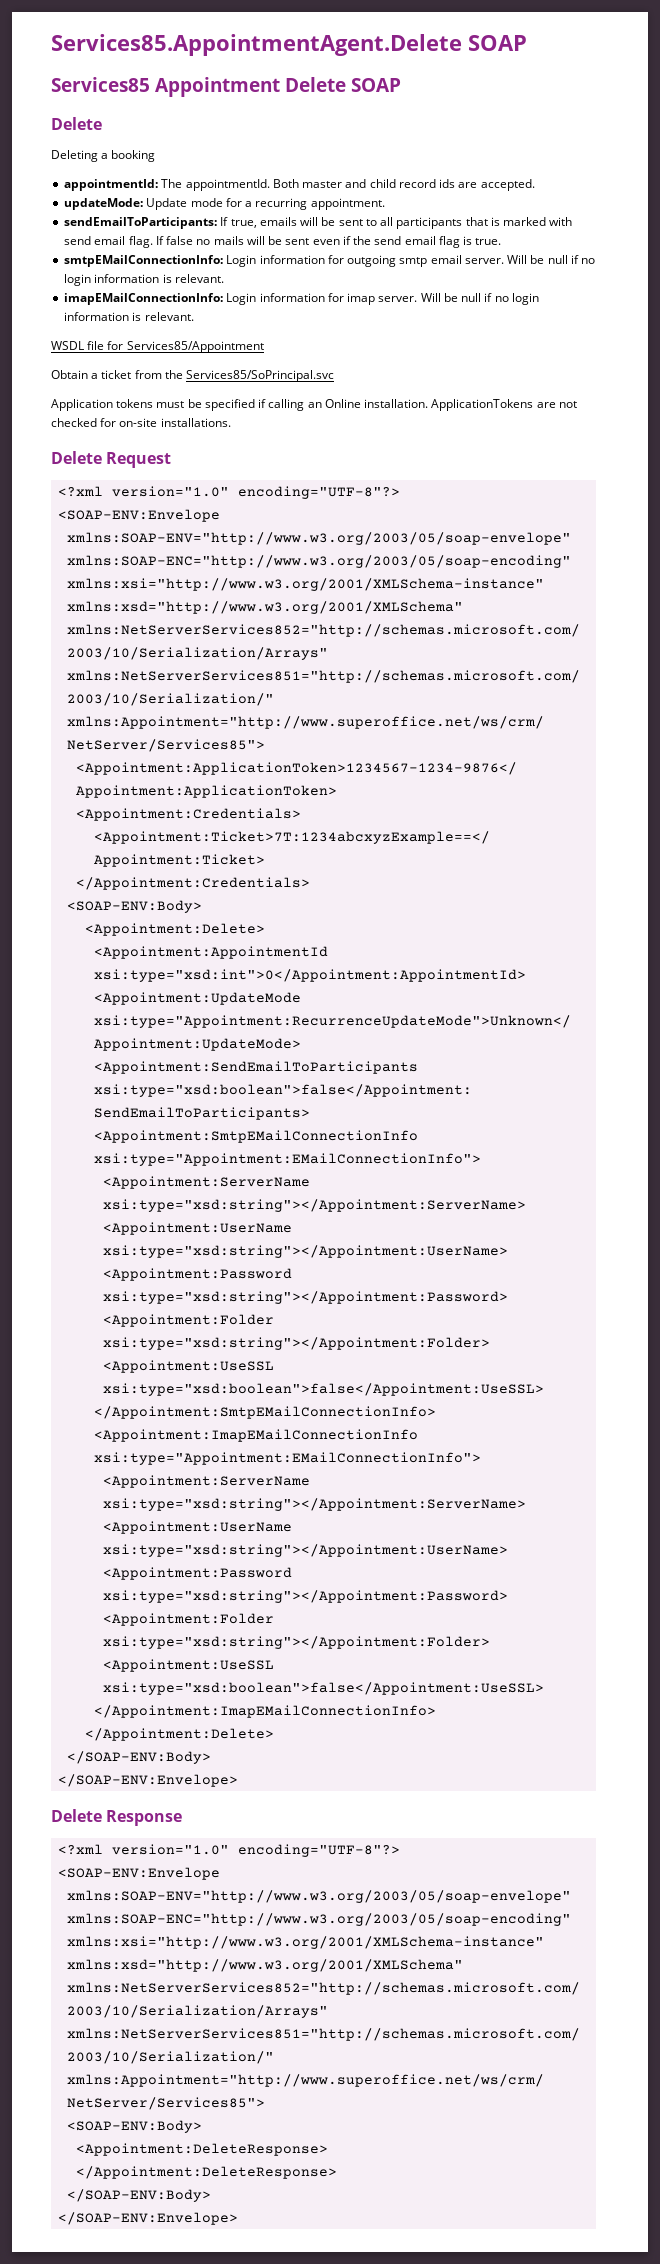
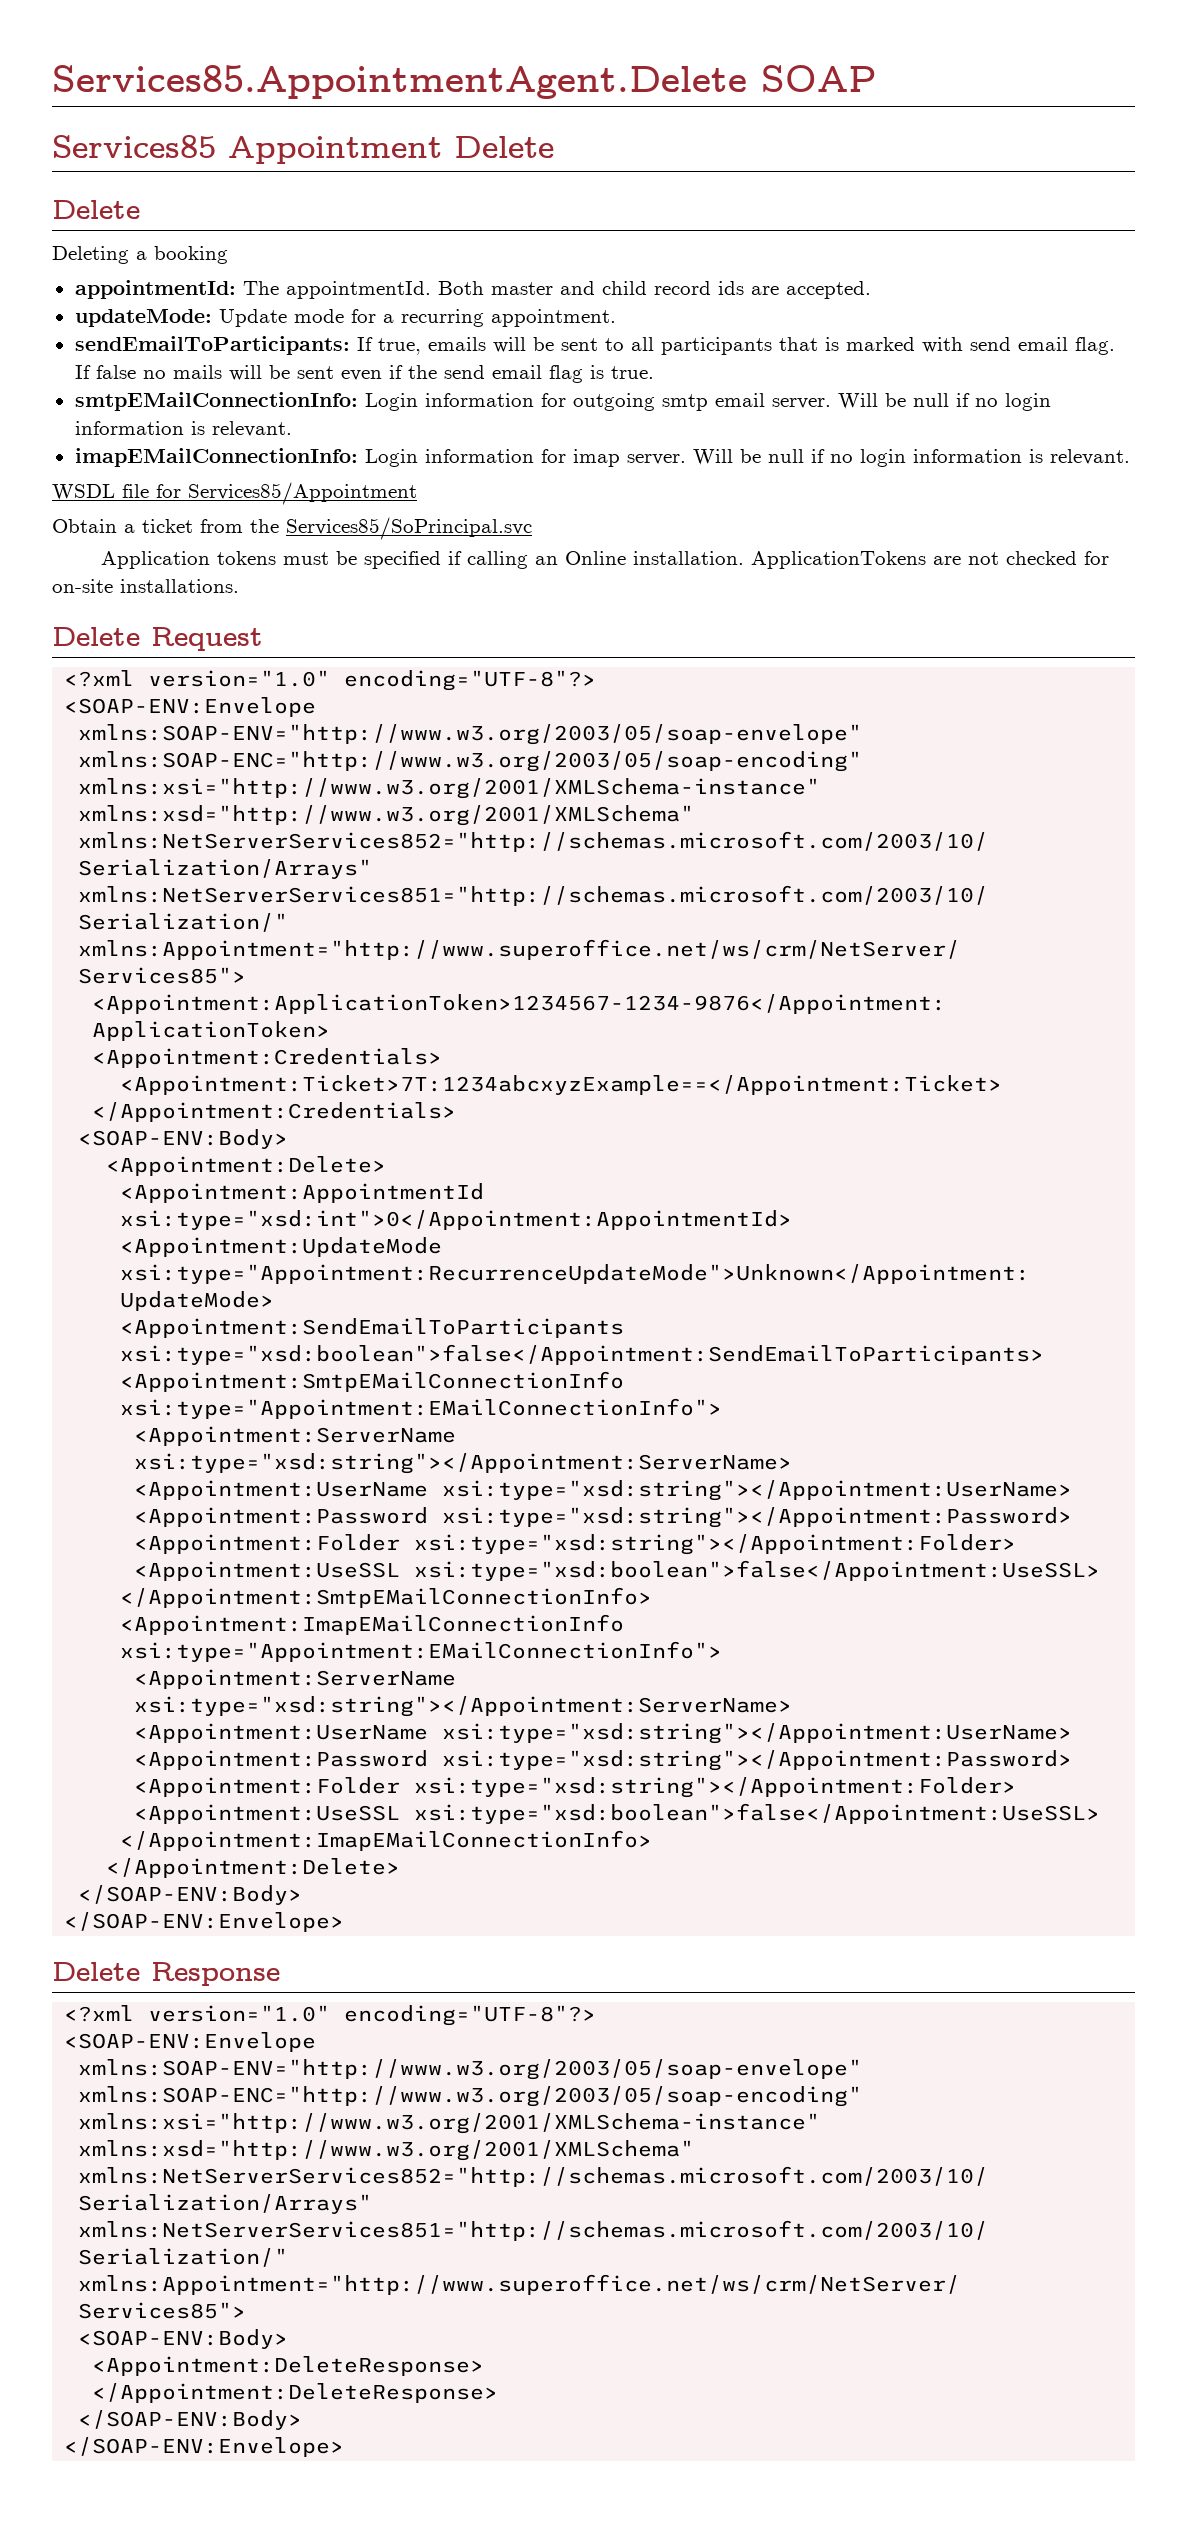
- Services85 Appointment Delete SOAP
+ Services85 Appointment Delete

